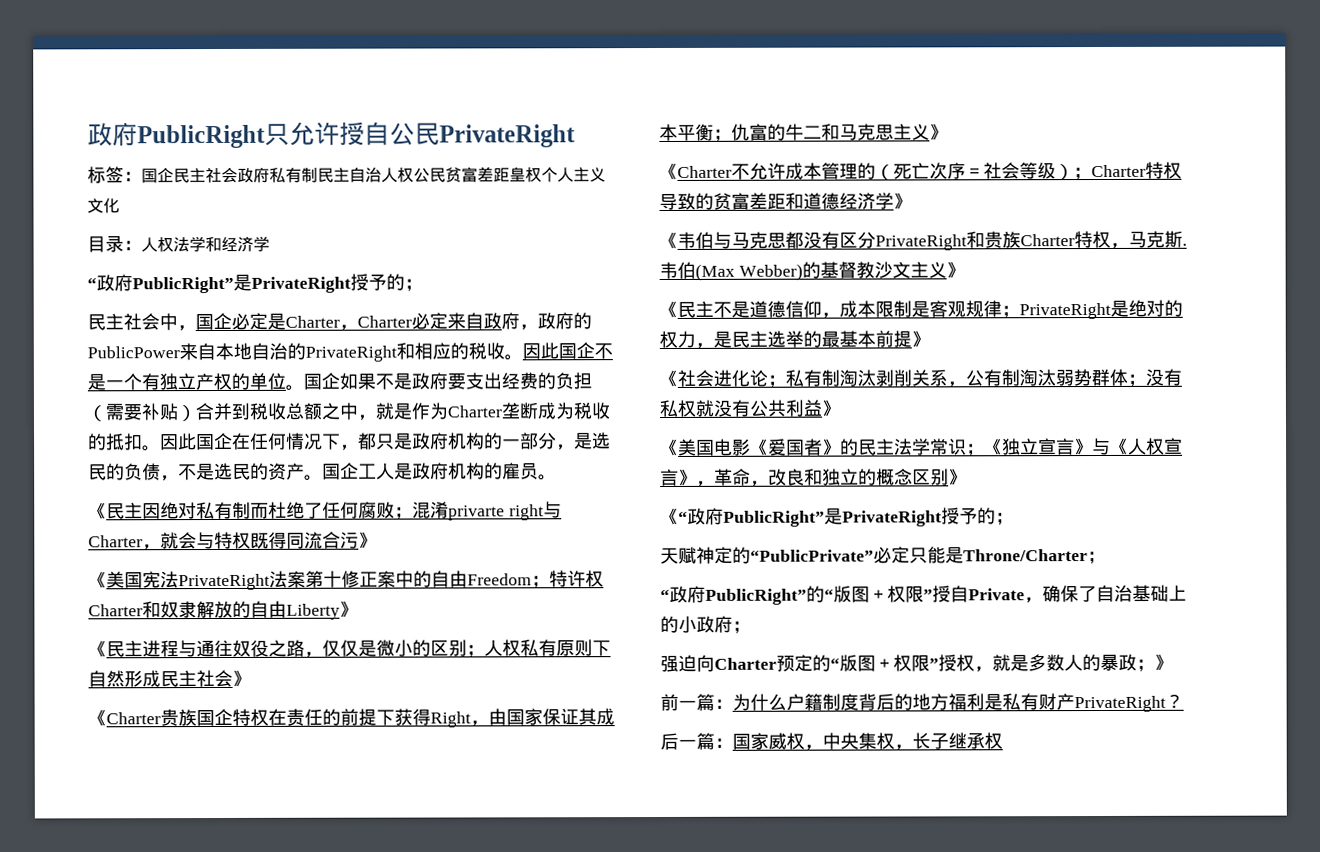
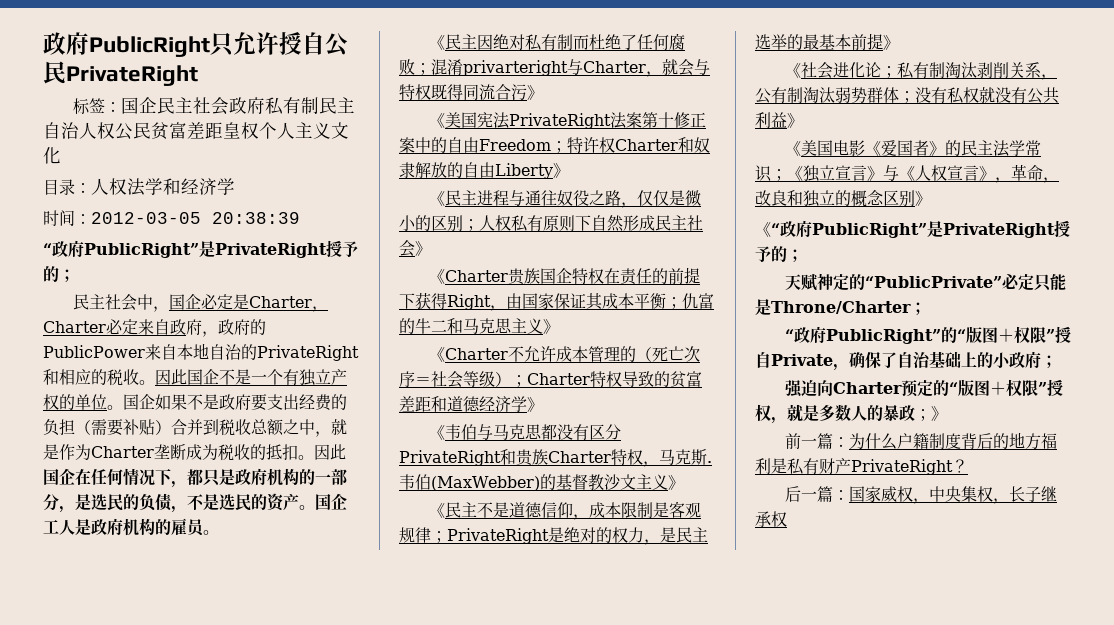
+ 时间：2012-03-05 20:38:39
- 《民主因绝对私有制而杜绝了任何腐败；混淆privarte right与Charter，就会与特权既得同流合污》
+ 《民主因绝对私有制而杜绝了任何腐败；混淆privarteright与Charter，就会与特权既得同流合污》
- 韦伯(Max Webber)的基督教沙文主义》
+ 韦伯(MaxWebber)的基督教沙文主义》

